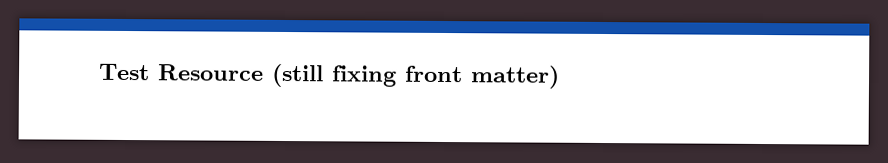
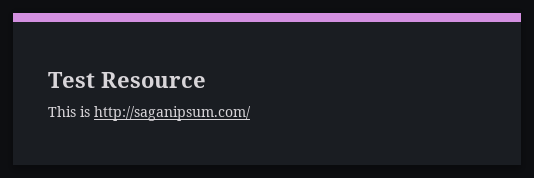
- Test Resource (still fixing front matter)
+ Test Resource
+ This is http://saganipsum.com/

